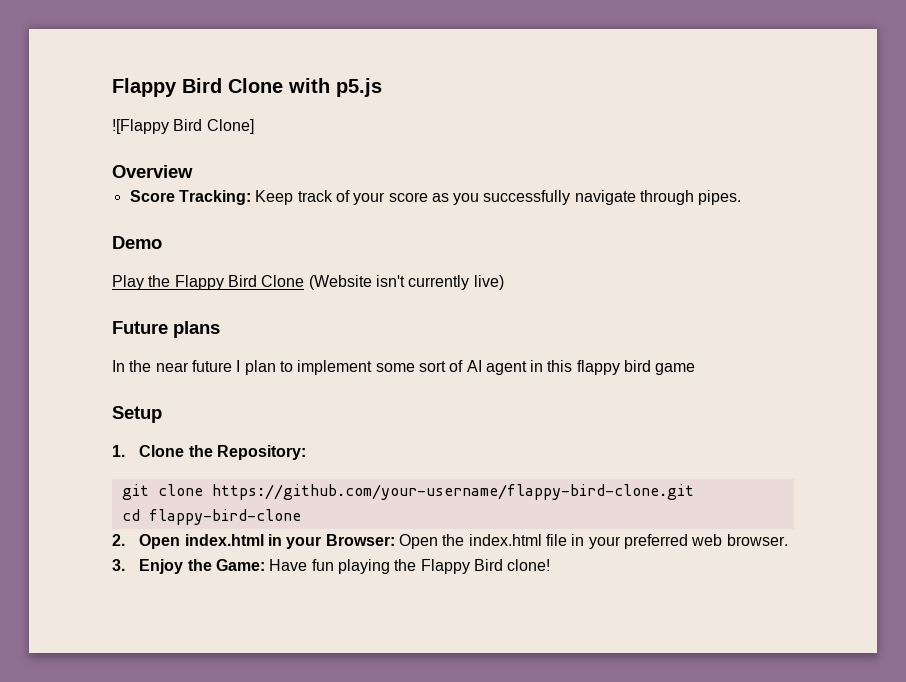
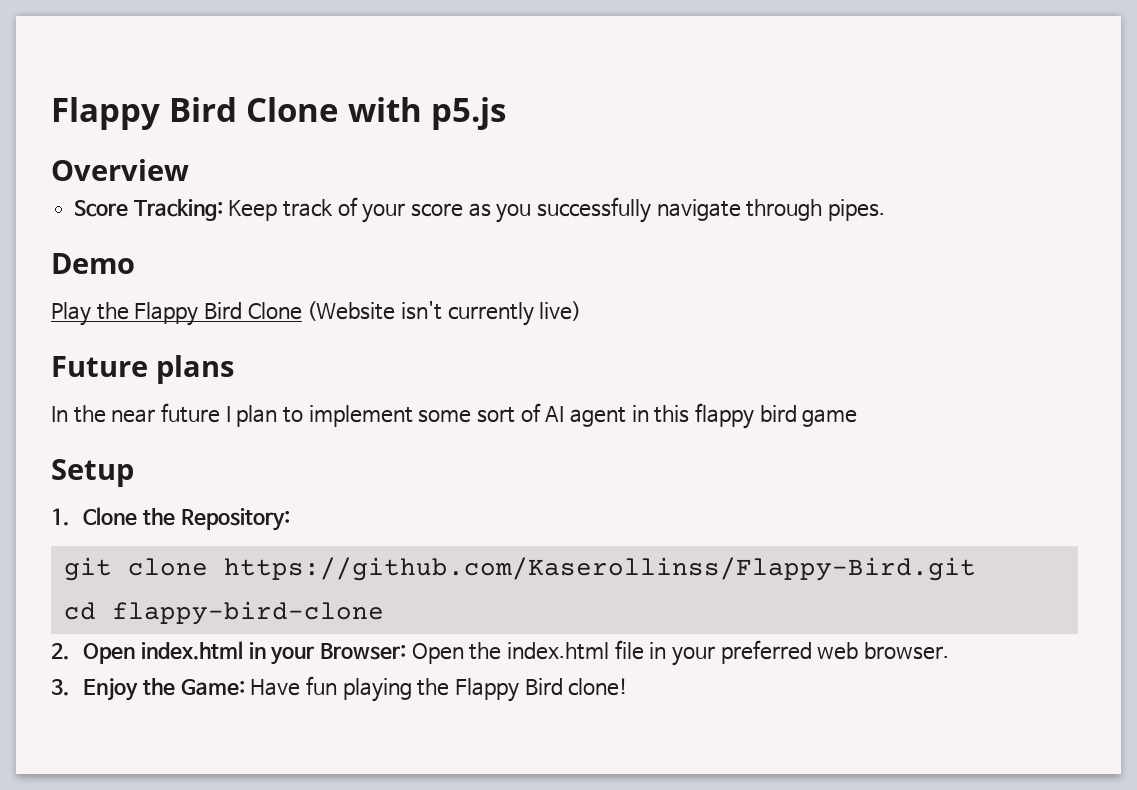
- ![Flappy Bird Clone]
- git clone https://github.com/your-username/flappy-bird-clone.git
+ git clone https://github.com/Kaserollinss/Flappy-Bird.git

